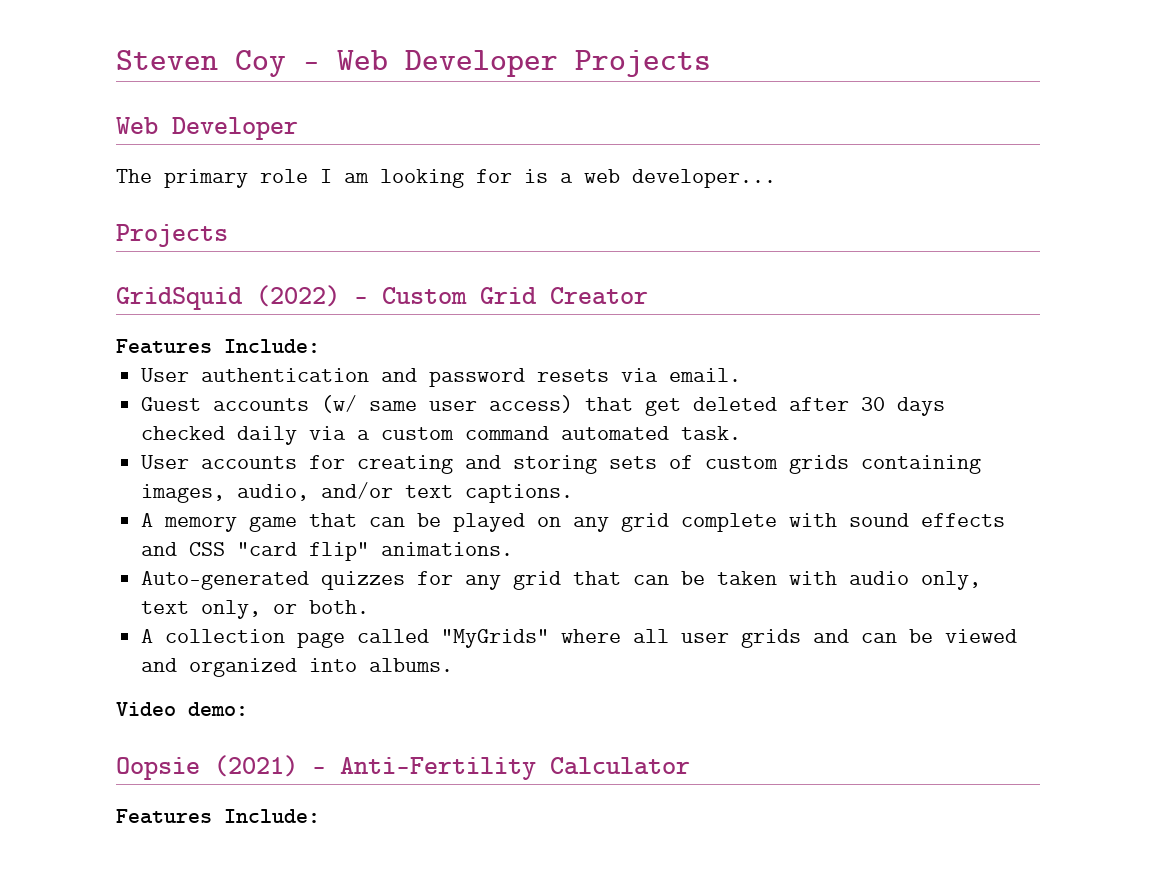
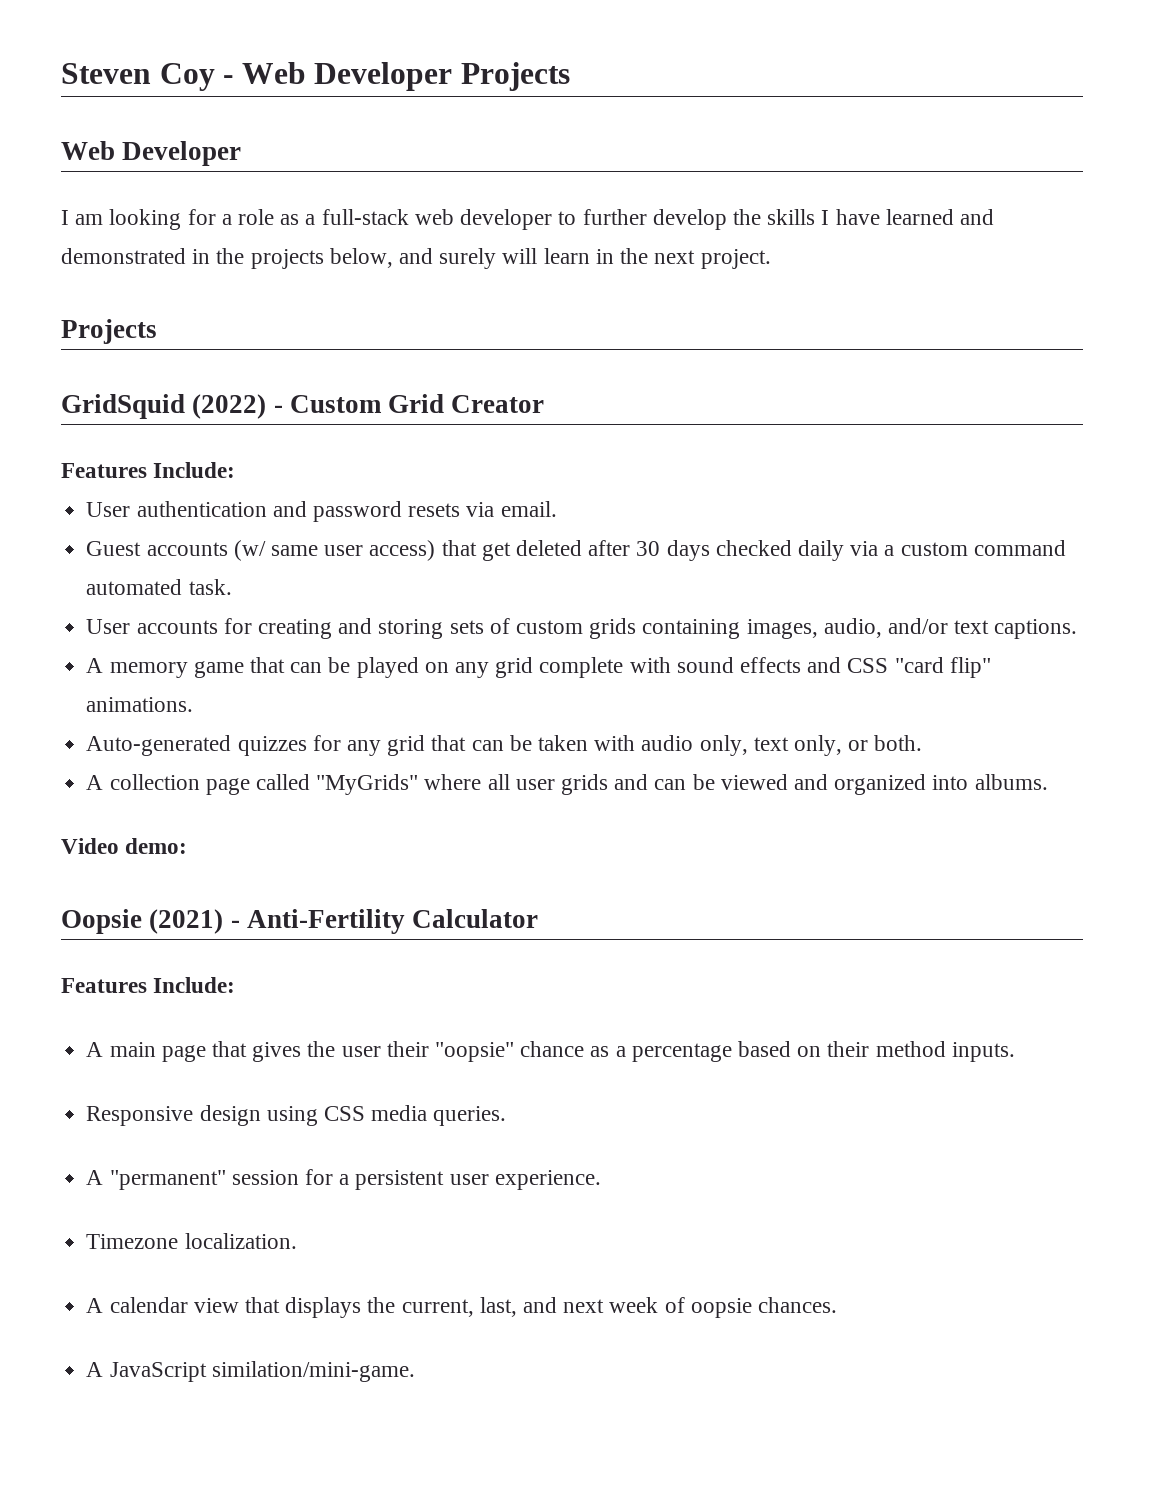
- The primary role I am looking for is a web developer...
+ I am looking for a role as a full-stack web developer to further develop the skills I have learned and demonstrated in the projects below, and surely will learn in the next project.
+ A main page that gives the user their "oopsie" chance as a percentage based on their method inputs.
+ Responsive design using CSS media queries.
+ A "permanent" session for a persistent user experience.
+ Timezone localization.
+ A calendar view that displays the current, last, and next week of oopsie chances.
+ A JavaScript similation/mini-game.

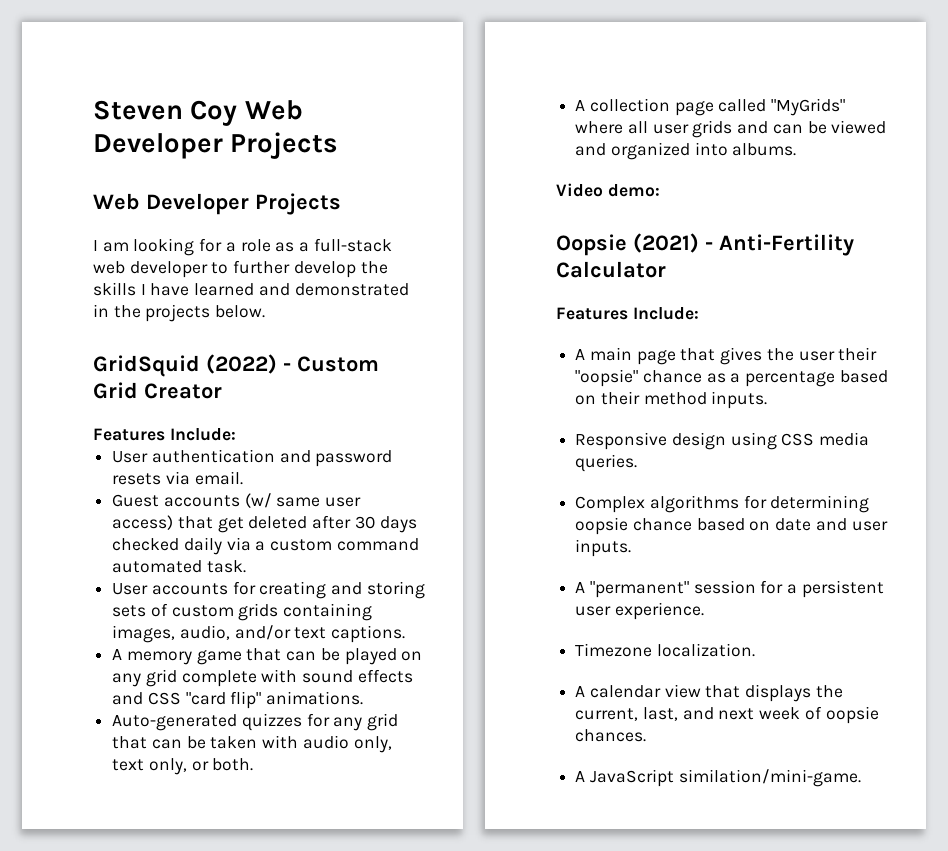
- Steven Coy - Web Developer Projects
- Web Developer
+ Steven Coy Web Developer Projects
+ Web Developer Projects
- I am looking for a role as a full-stack web developer to further develop the skills I have learned and demonstrated in the projects below, and surely will learn in the next project.
- Projects
+ I am looking for a role as a full-stack web developer to further develop the skills I have learned and demonstrated in the projects below.
+ Complex algorithms for determining oopsie chance based on date and user inputs.

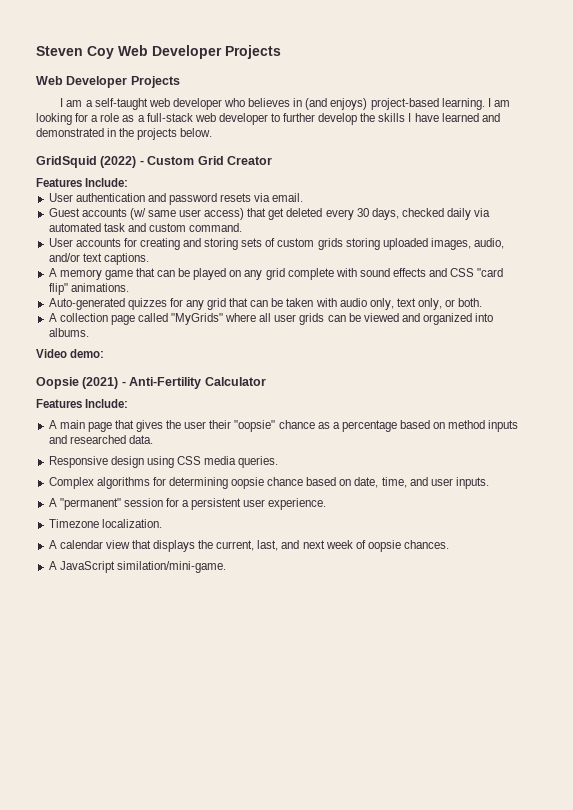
- I am looking for a role as a full-stack web developer to further develop the skills I have learned and demonstrated in the projects below.
+ I am a self-taught web developer who believes in (and enjoys) project-based learning. I am looking for a role as a full-stack web developer to further develop the skills I have learned and demonstrated in the projects below.
- Guest accounts (w/ same user access) that get deleted after 30 days checked daily via a custom command automated task.
+ Guest accounts (w/ same user access) that get deleted every 30 days, checked daily via automated task and custom command.
- User accounts for creating and storing sets of custom grids containing images, audio, and/or text captions.
+ User accounts for creating and storing sets of custom grids storing uploaded images, audio, and/or text captions.
- A collection page called "MyGrids" where all user grids and can be viewed and organized into albums.
+ A collection page called "MyGrids" where all user grids can be viewed and organized into albums.
- A main page that gives the user their "oopsie" chance as a percentage based on their method inputs.
+ A main page that gives the user their "oopsie" chance as a percentage based on method inputs and researched data.
- Complex algorithms for determining oopsie chance based on date and user inputs.
+ Complex algorithms for determining oopsie chance based on date, time, and user inputs.

